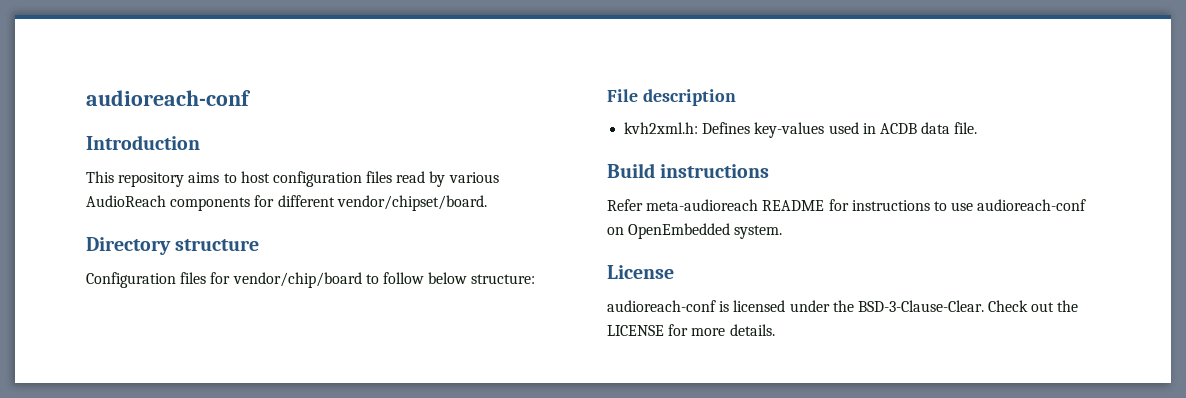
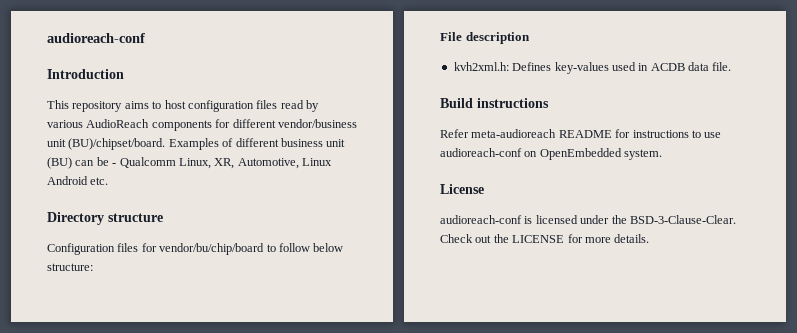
- This repository aims to host configuration files read by various AudioReach components for different vendor/chipset/board.
+ This repository aims to host configuration files read by various AudioReach components for different vendor/business unit (BU)/chipset/board. Examples of different business unit (BU) can be - Qualcomm Linux, XR, Automotive, Linux Android etc.
- Configuration files for vendor/chip/board to follow below structure:
+ Configuration files for vendor/bu/chip/board to follow below structure:

